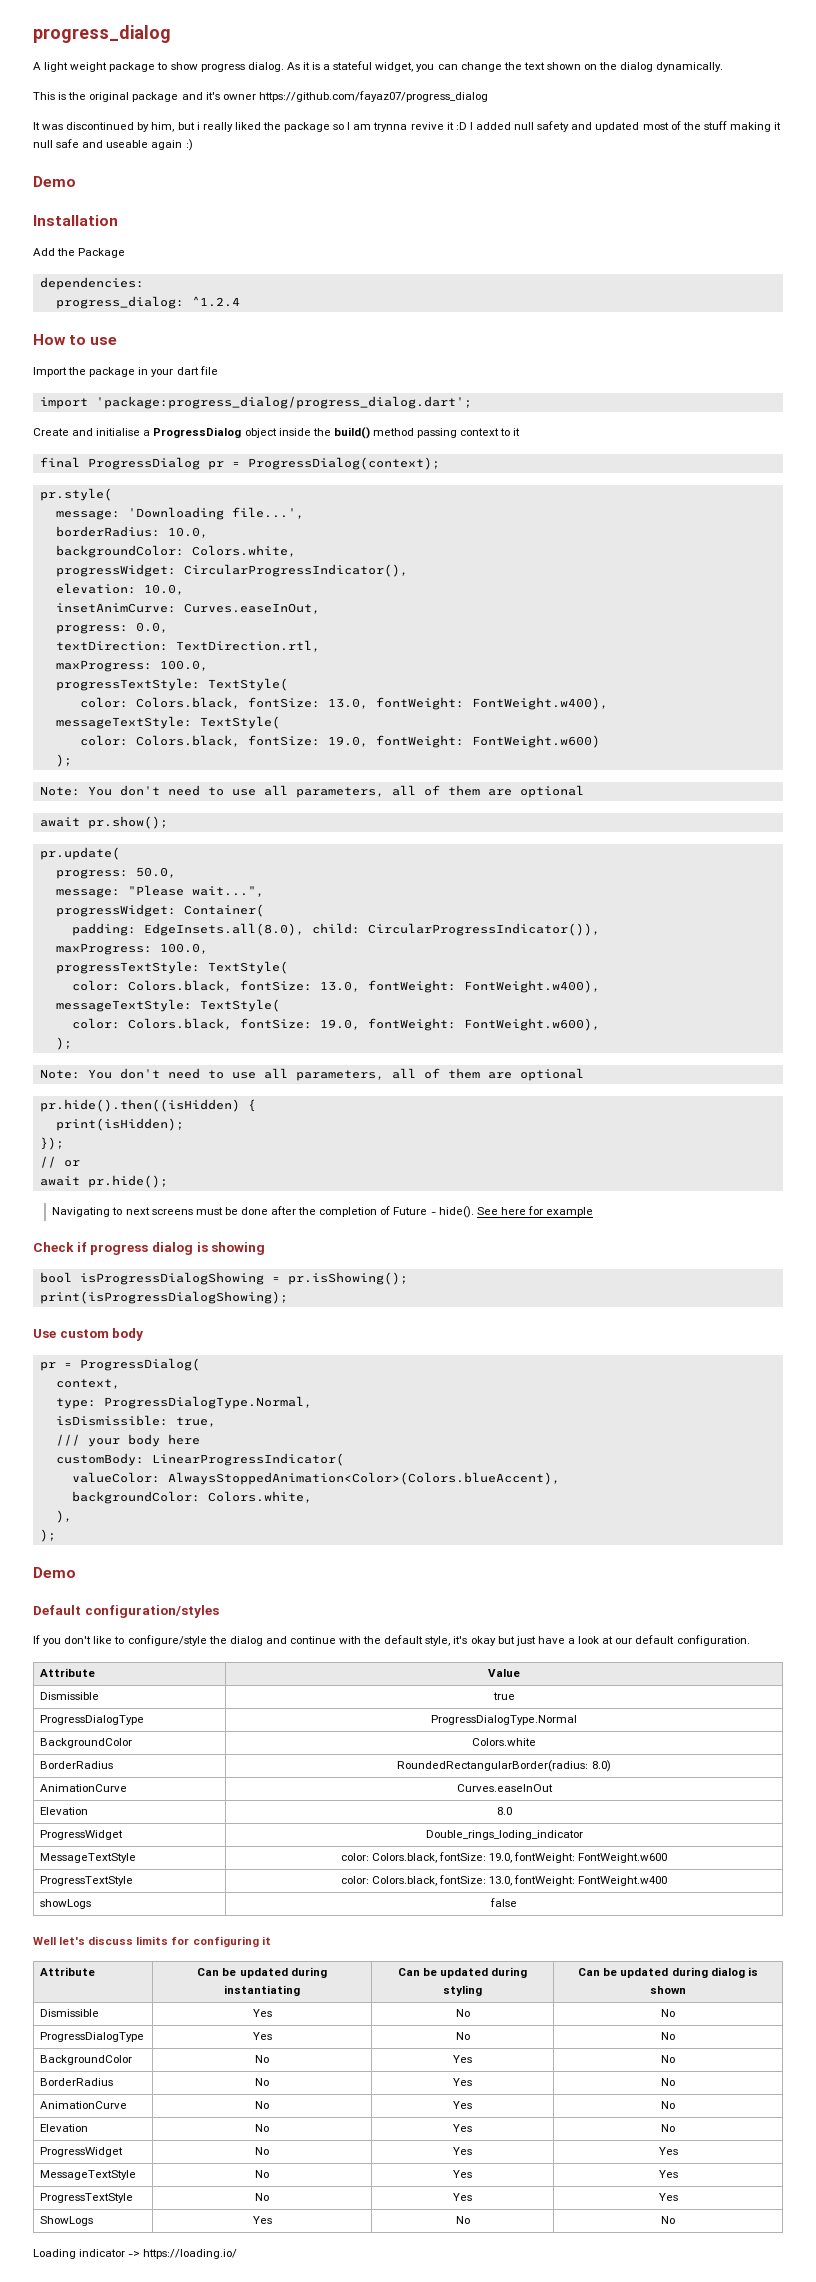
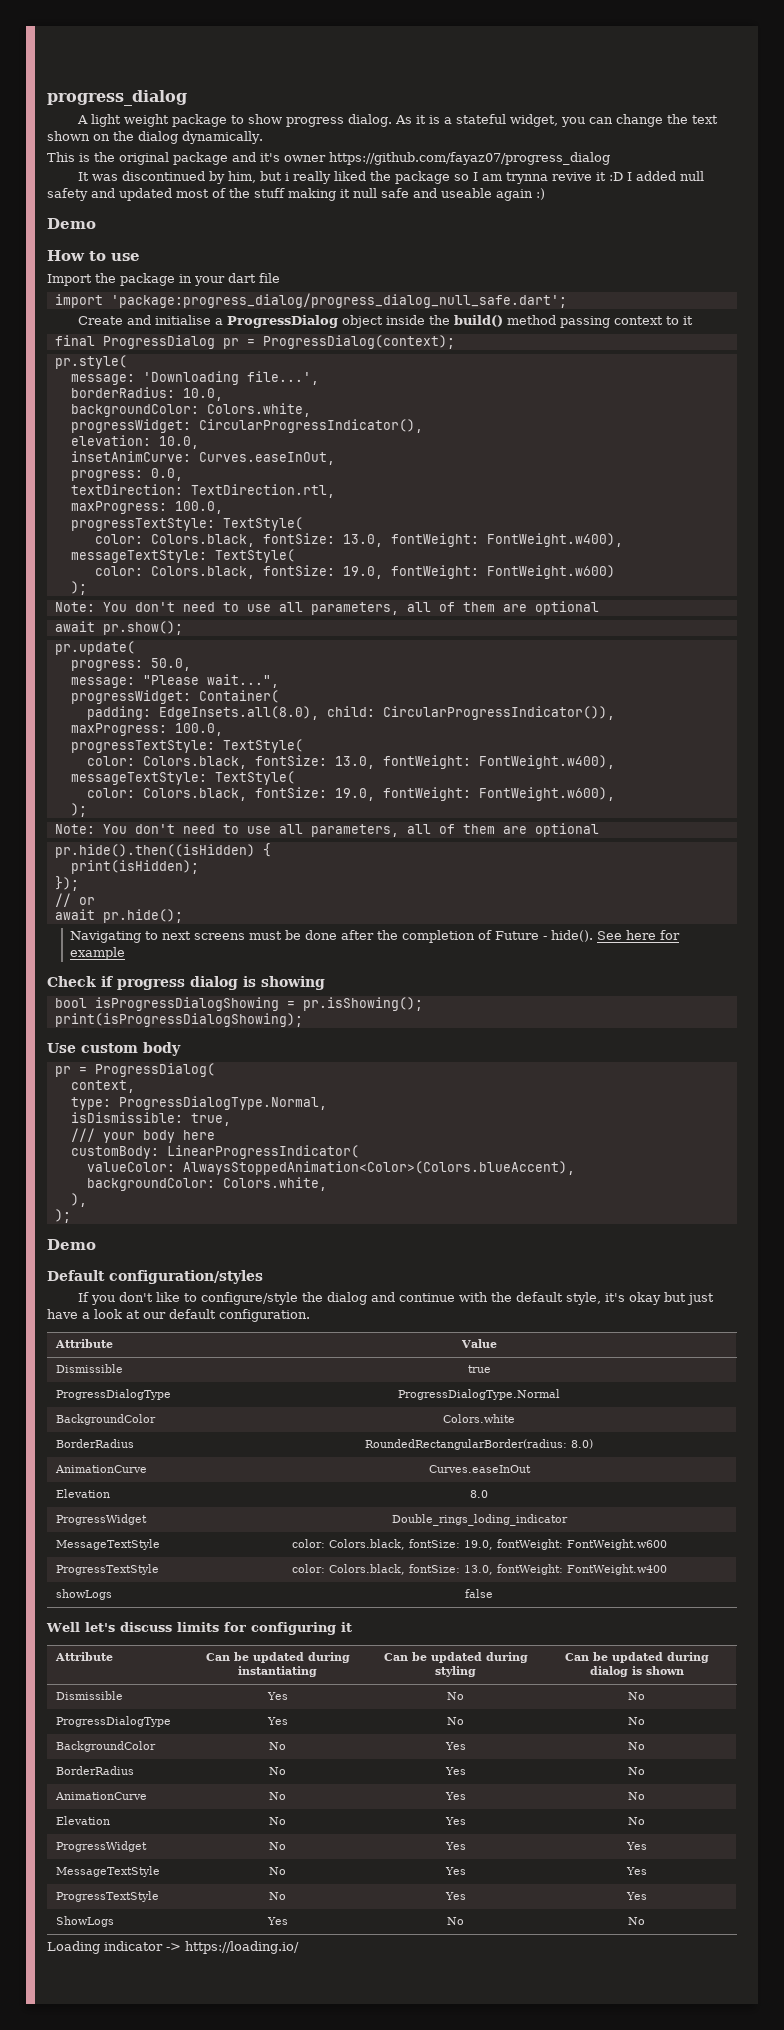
- Installation
- Add the Package
- dependencies:
- progress_dialog: ^1.2.4
- import 'package:progress_dialog/progress_dialog.dart';
+ import 'package:progress_dialog/progress_dialog_null_safe.dart';

